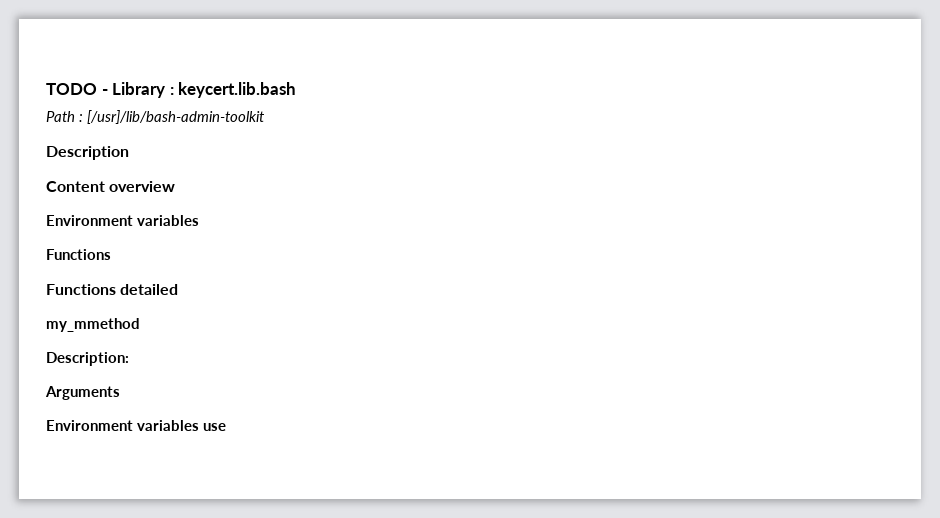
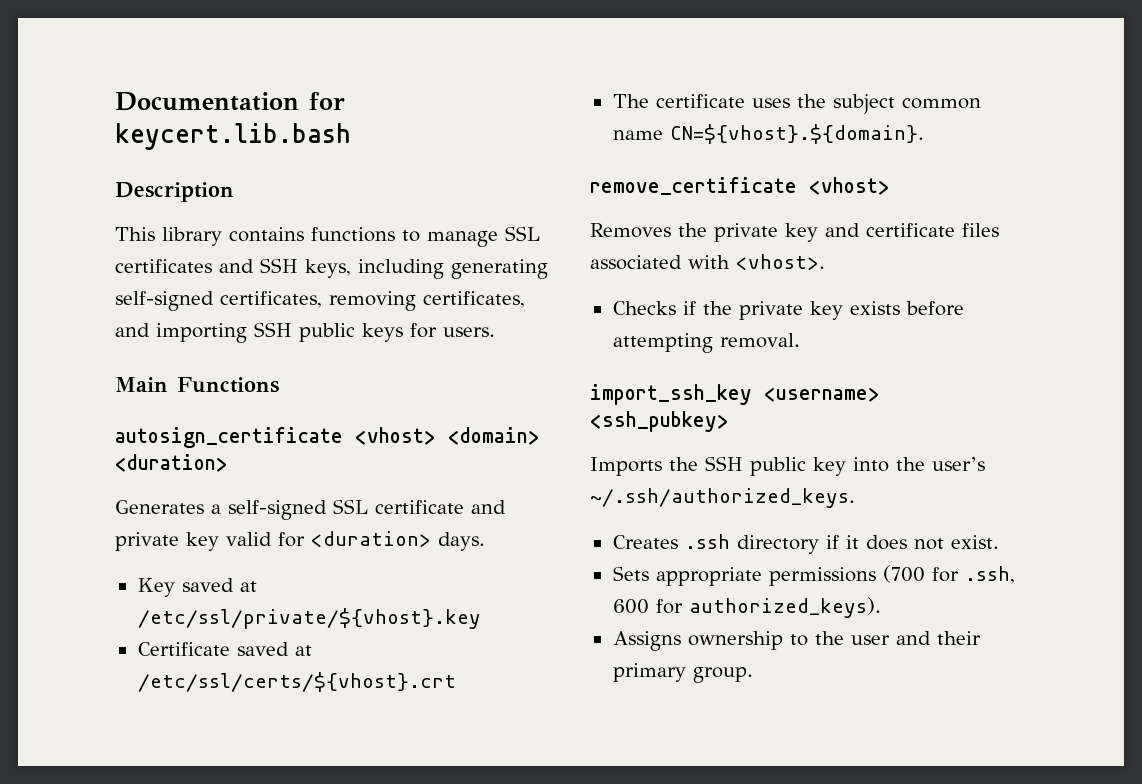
- TODO - Library : keycert.lib.bash
- Path : [/usr]/lib/bash-admin-toolkit
+ Documentation for keycert.lib.bash
  Description
- Content overview
- Environment variables
- Functions
- Functions detailed
- my_mmethod
- Description:
- Arguments
- Environment variables use
+ This library contains functions to manage SSL certificates and SSH keys, including generating self-signed certificates, removing certificates, and importing SSH public keys for users.
+ Main Functions
+ autosign_certificate <vhost> <domain> <duration>
+ Generates a self-signed SSL certificate and private key valid for <duration> days.
+ Key saved at /etc/ssl/private/${vhost}.key
+ Certificate saved at /etc/ssl/certs/${vhost}.crt
+ The certificate uses the subject common name CN=${vhost}.${domain}.
+ remove_certificate <vhost>
+ Removes the private key and certificate files associated with <vhost>.
+ Checks if the private key exists before attempting removal.
+ import_ssh_key <username> <ssh_pubkey>
+ Imports the SSH public key into the user’s ~/.ssh/authorized_keys.
+ Creates .ssh directory if it does not exist.
+ Sets appropriate permissions (700 for .ssh, 600 for authorized_keys).
+ Assigns ownership to the user and their primary group.

